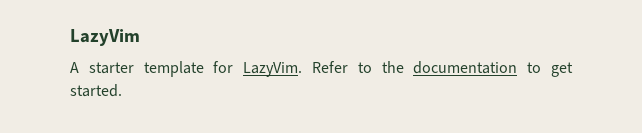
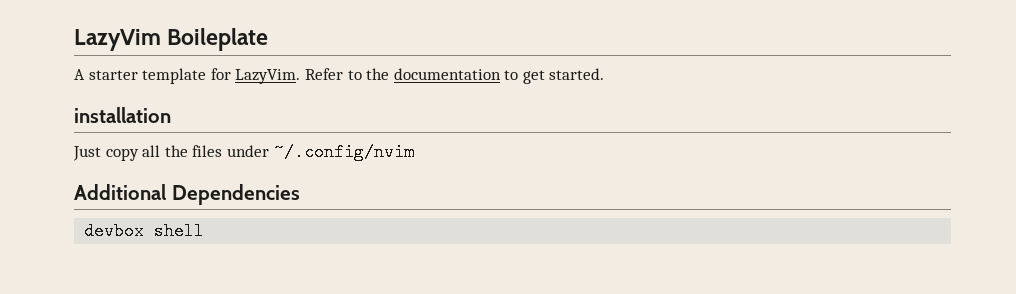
- LazyVim
+ LazyVim Boileplate
+ installation
+ Just copy all the files under ~/.config/nvim
+ Additional Dependencies
+ devbox shell

